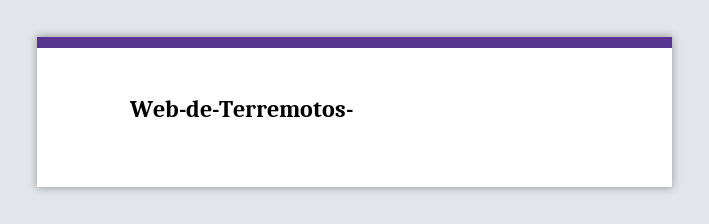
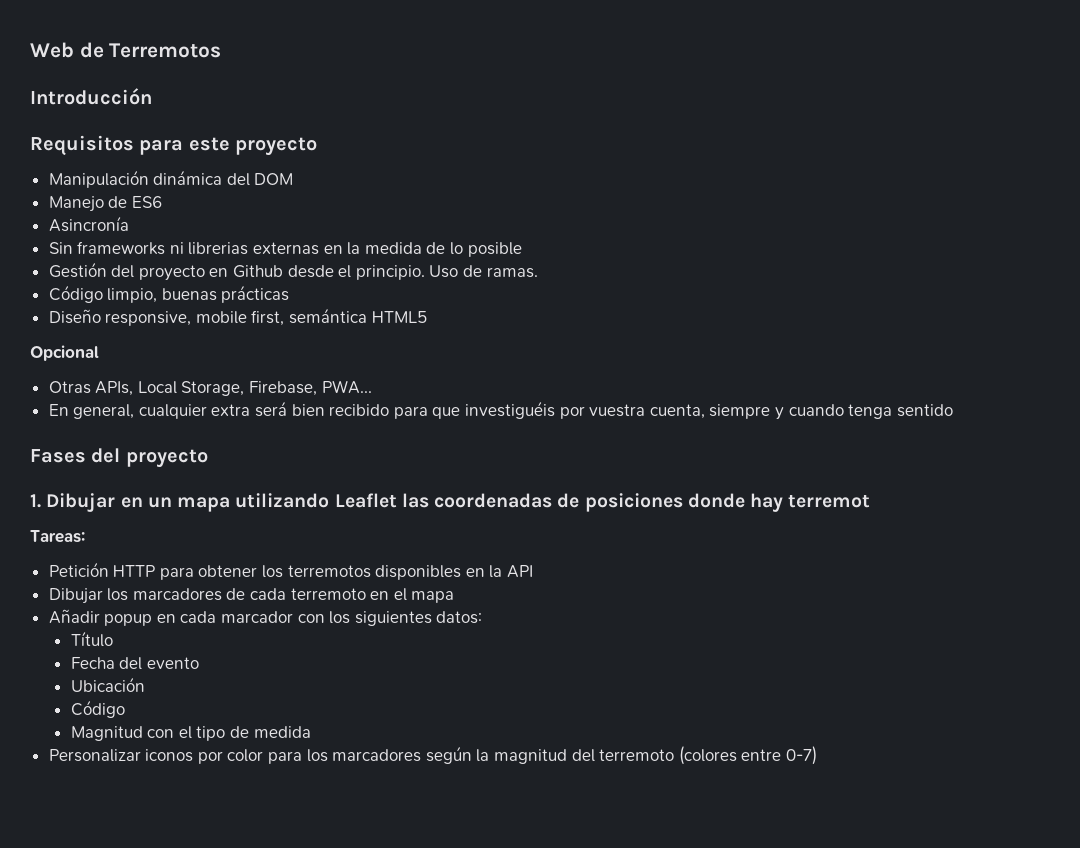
- Web-de-Terremotos-
+ Web de Terremotos
+ Introducción
+ Requisitos para este proyecto
+ Manipulación dinámica del DOM
+ Manejo de ES6
+ Asincronía
+ Sin frameworks ni librerias externas en la medida de lo posible
+ Gestión del proyecto en Github desde el principio. Uso de ramas.
+ Código limpio, buenas prácticas
+ Diseño responsive, mobile first, semántica HTML5
+ Opcional
+ Otras APIs, Local Storage, Firebase, PWA...
+ En general, cualquier extra será bien recibido para que investiguéis por vuestra cuenta, siempre y cuando tenga sentido
+ Fases del proyecto
+ 1. Dibujar en un mapa utilizando Leaflet las coordenadas de posiciones donde hay terremot
+ Tareas:
+ Petición HTTP para obtener los terremotos disponibles en la API
+ Dibujar los marcadores de cada terremoto en el mapa
+ Añadir popup en cada marcador con los siguientes datos:
+ Título
+ Fecha del evento
+ Ubicación
+ Código
+ Magnitud con el tipo de medida
+ Personalizar iconos por color para los marcadores según la magnitud del terremoto (colores entre 0-7)

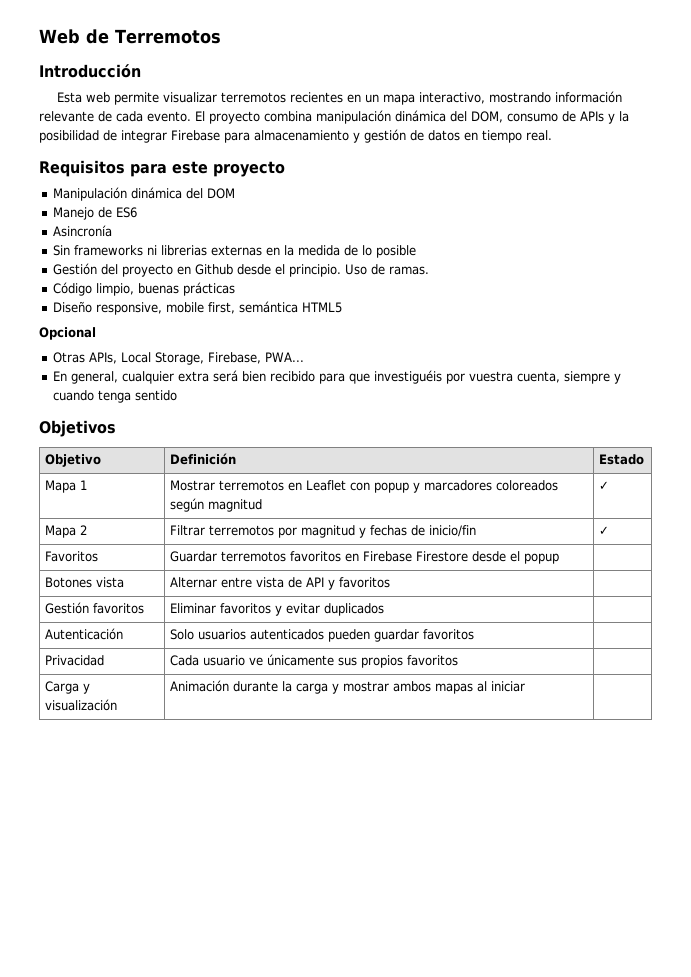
+ Esta web permite visualizar terremotos recientes en un mapa interactivo, mostrando información relevante de cada evento. El proyecto combina manipulación dinámica del DOM, consumo de APIs y la posibilidad de integrar Firebase para almacenamiento y gestión de datos en tiempo real.
- Fases del proyecto
- 1. Dibujar en un mapa utilizando Leaflet las coordenadas de posiciones donde hay terremot
- Tareas:
- Petición HTTP para obtener los terremotos disponibles en la API
- Dibujar los marcadores de cada terremoto en el mapa
- Añadir popup en cada marcador con los siguientes datos:
- Título
- Fecha del evento
- Ubicación
- Código
- Magnitud con el tipo de medida
- Personalizar iconos por color para los marcadores según la magnitud del terremoto (colores entre 0-7)
+ Objetivos
+ Objetivo | Definición | Estado
+ Mapa 1 | Mostrar terremotos en Leaflet con popup y marcadores coloreados según magnitud | ✓
+ Mapa 2 | Filtrar terremotos por magnitud y fechas de inicio/fin | ✓
+ Favoritos | Guardar terremotos favoritos en Firebase Firestore desde el popup |
+ Botones vista | Alternar entre vista de API y favoritos |
+ Gestión favoritos | Eliminar favoritos y evitar duplicados |
+ Autenticación | Solo usuarios autenticados pueden guardar favoritos |
+ Privacidad | Cada usuario ve únicamente sus propios favoritos |
+ Carga y visualización | Animación durante la carga y mostrar ambos mapas al iniciar |

